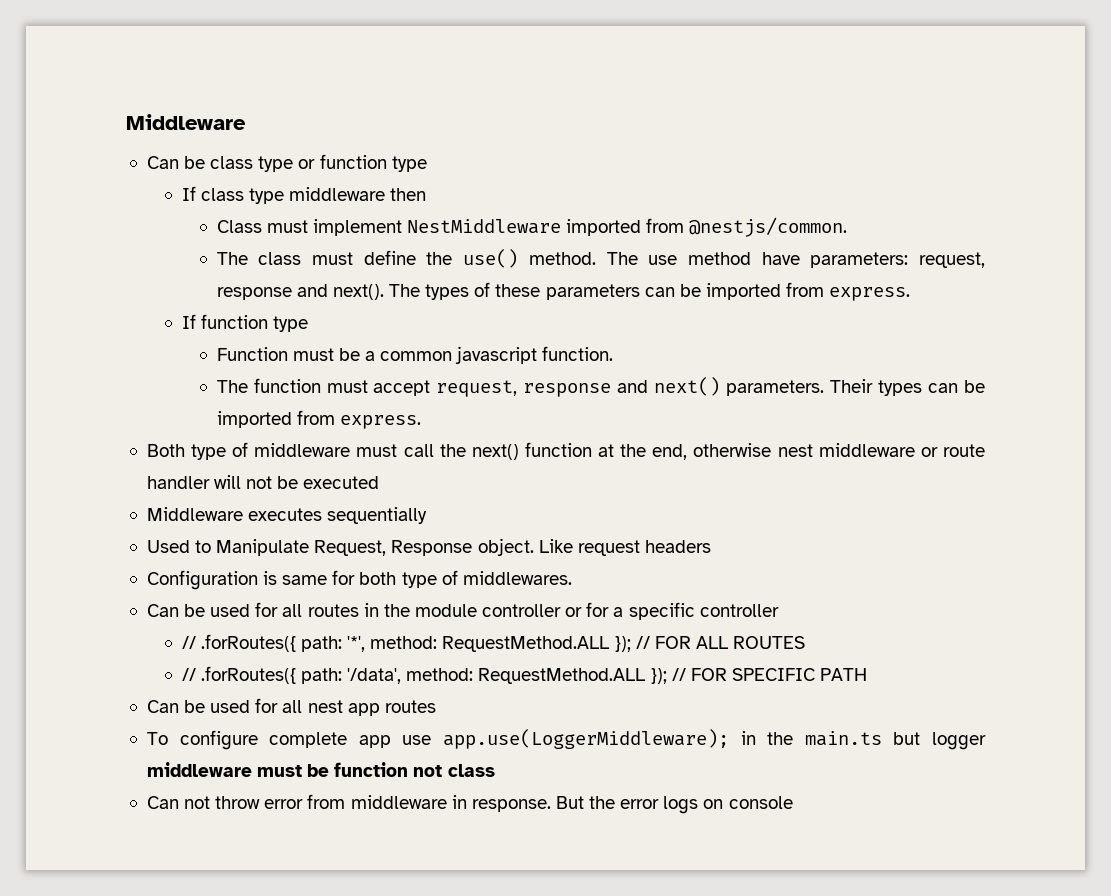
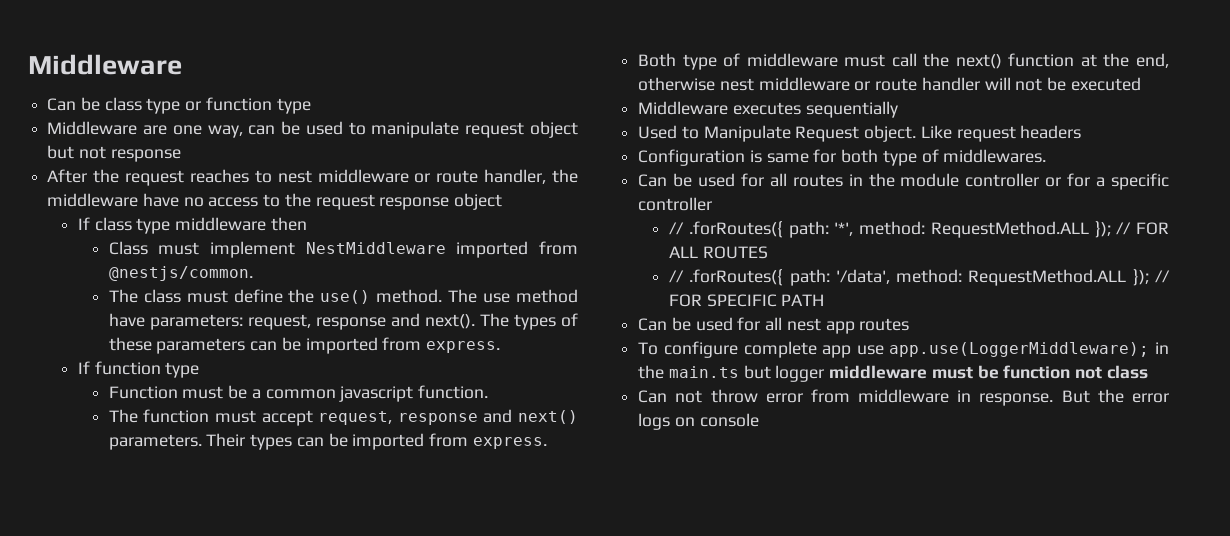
+ Middleware are one way, can be used to manipulate request object but not response
+ After the request reaches to nest middleware or route handler, the middleware have no access to the request response object
- Used to Manipulate Request, Response object.
+ Used to Manipulate Request object.

